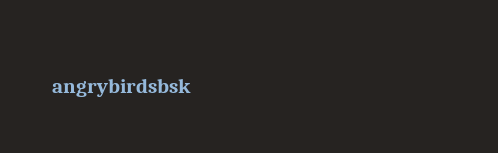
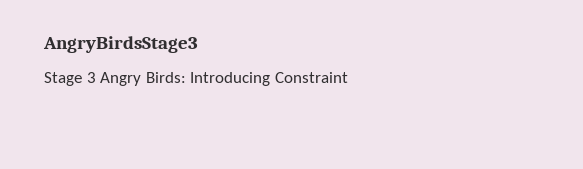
- angrybirdsbsk
+ AngryBirdsStage3
+ Stage 3 Angry Birds: Introducing Constraint

